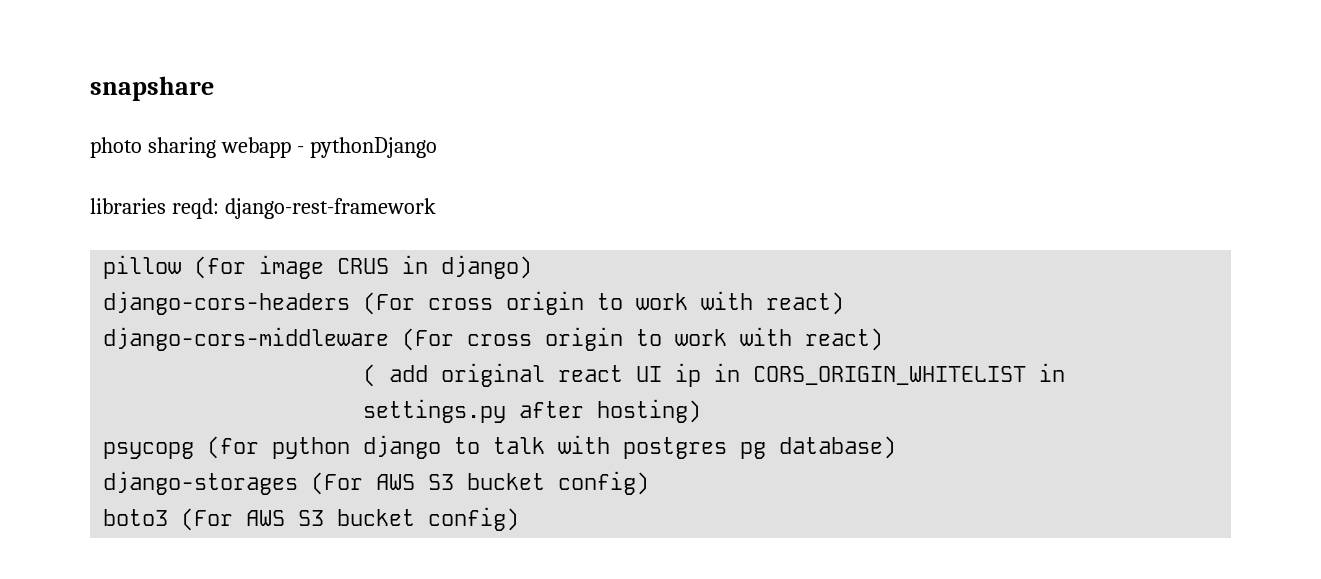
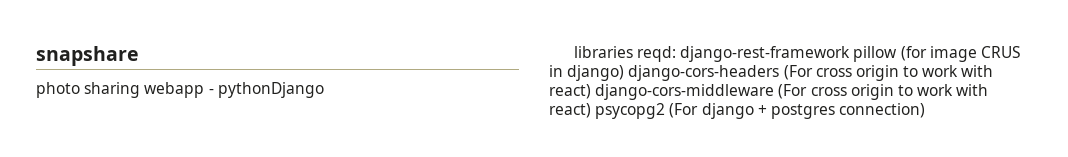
- libraries reqd: django-rest-framework
- pillow (for image CRUS in django)
- django-cors-headers (For cross origin to work with react)
- django-cors-middleware (For cross origin to work with react)
- ( add original react UI ip in CORS_ORIGIN_WHITELIST in settings.py after hosting)
- psycopg (for python django to talk with postgres pg database)
- django-storages (For AWS S3 bucket config)
- boto3 (For AWS S3 bucket config)
+ libraries reqd: django-rest-framework pillow (for image CRUS in django) django-cors-headers (For cross origin to work with react) django-cors-middleware (For cross origin to work with react) psycopg2 (For django + postgres connection)

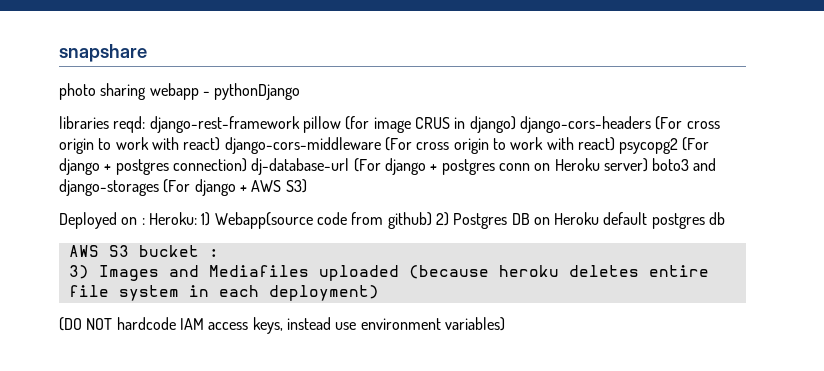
- libraries reqd: django-rest-framework pillow (for image CRUS in django) django-cors-headers (For cross origin to work with react) django-cors-middleware (For cross origin to work with react) psycopg2 (For django + postgres connection)
+ libraries reqd: django-rest-framework pillow (for image CRUS in django) django-cors-headers (For cross origin to work with react) django-cors-middleware (For cross origin to work with react) psycopg2 (For django + postgres connection) dj-database-url (For django + postgres conn on Heroku server) boto3 and django-storages (For django + AWS S3)
+ Deployed on : Heroku: 1) Webapp(source code from github) 2) Postgres DB on Heroku default postgres db
+ AWS S3 bucket :
+ 3) Images and Mediafiles uploaded (because heroku deletes entire file system in each deployment)
+ (DO NOT hardcode IAM access keys, instead use environment variables)

